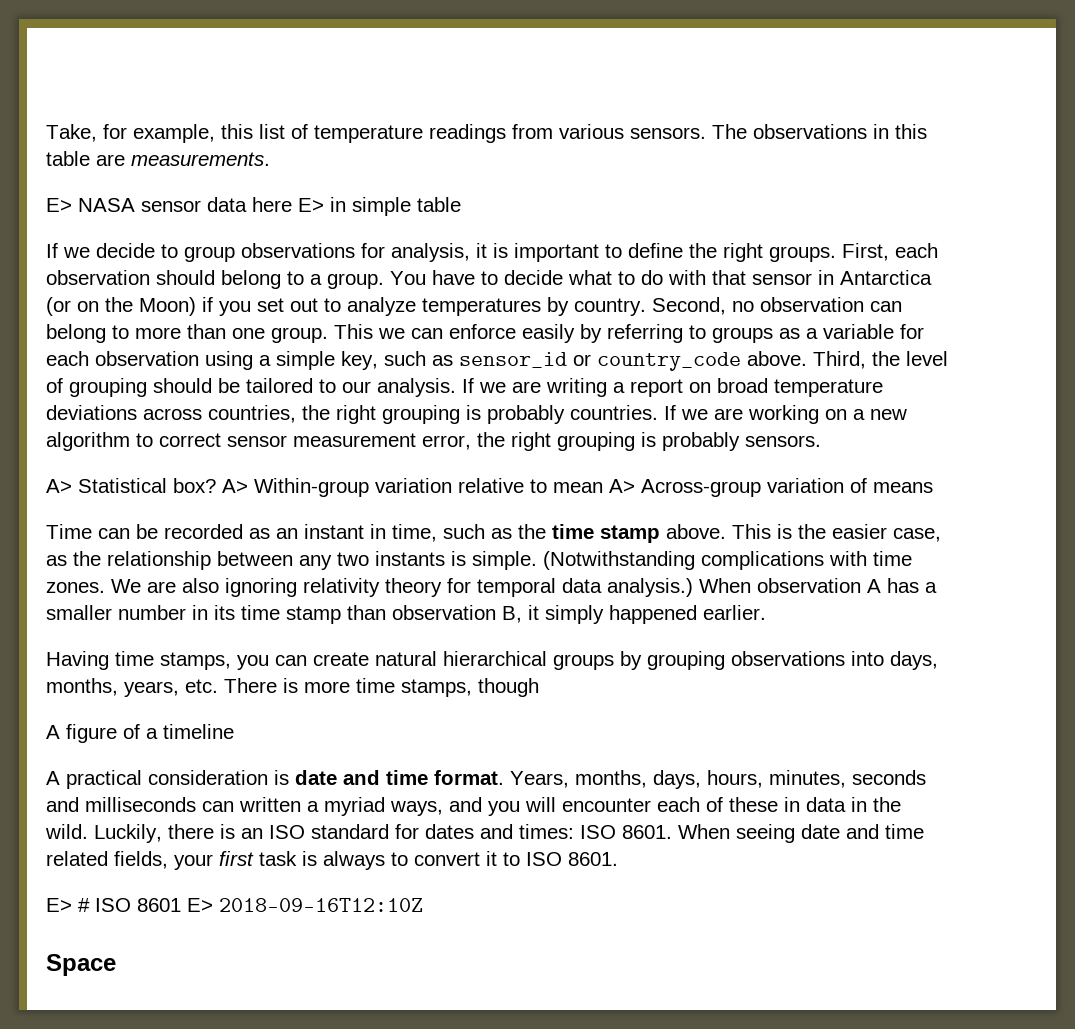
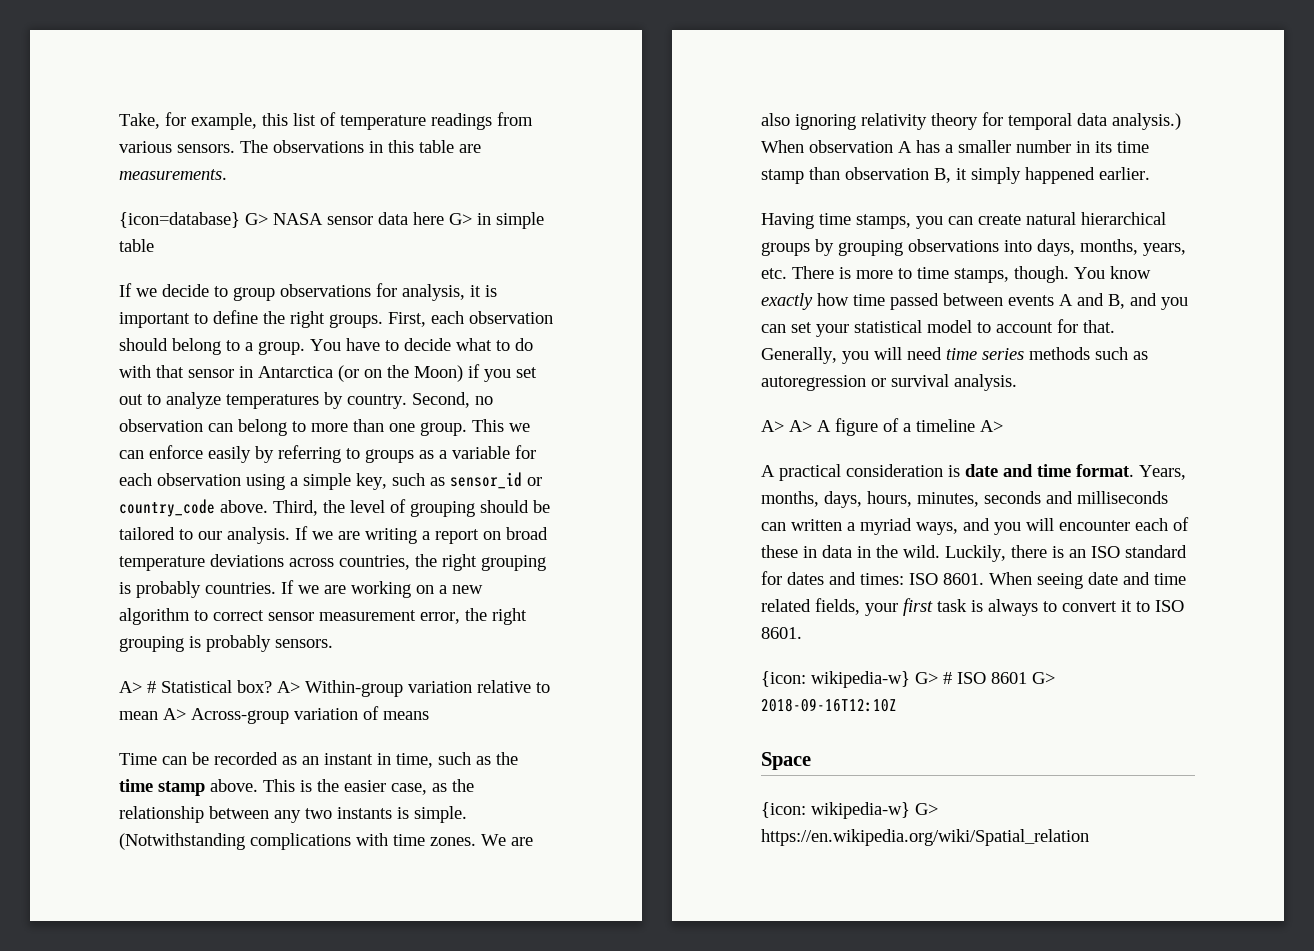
- E> NASA sensor data here E> in simple table
+ {icon=database} G> NASA sensor data here G> in simple table
- A> Statistical box?
+ A> # Statistical box?
- Having time stamps, you can create natural hierarchical groups by grouping observations into days, months, years, etc. There is more time stamps, though
- A figure of a timeline
+ Having time stamps, you can create natural hierarchical groups by grouping observations into days, months, years, etc. There is more to time stamps, though. You know exactly how time passed between events A and B, and you can set your statistical model to account for that. Generally, you will need time series methods such as autoregression or survival analysis.
+ A> A> A figure of a timeline A>
- E> # ISO 8601 E> 2018-09-16T12:10Z
+ {icon: wikipedia-w} G> # ISO 8601 G> 2018-09-16T12:10Z
+ {icon: wikipedia-w} G> https://en.wikipedia.org/wiki/Spatial_relation

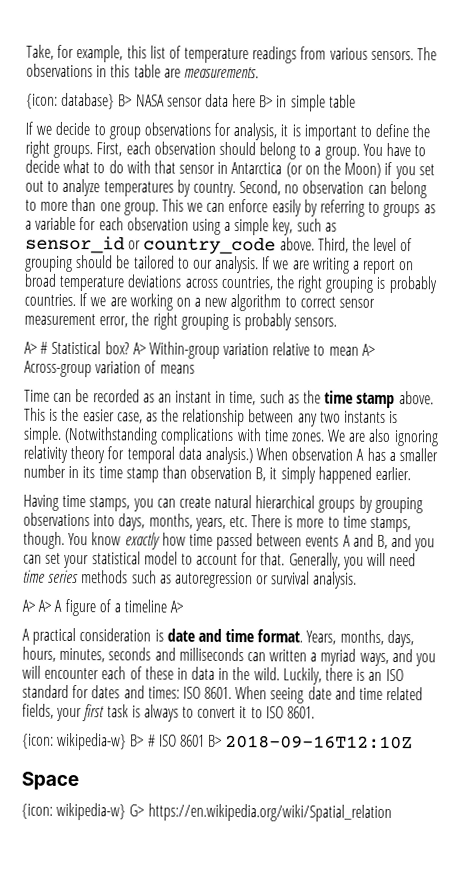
- {icon=database} G> NASA sensor data here G> in simple table
+ {icon: database} B> NASA sensor data here B> in simple table
- {icon: wikipedia-w} G> # ISO 8601 G> 2018-09-16T12:10Z
+ {icon: wikipedia-w} B> # ISO 8601 B> 2018-09-16T12:10Z

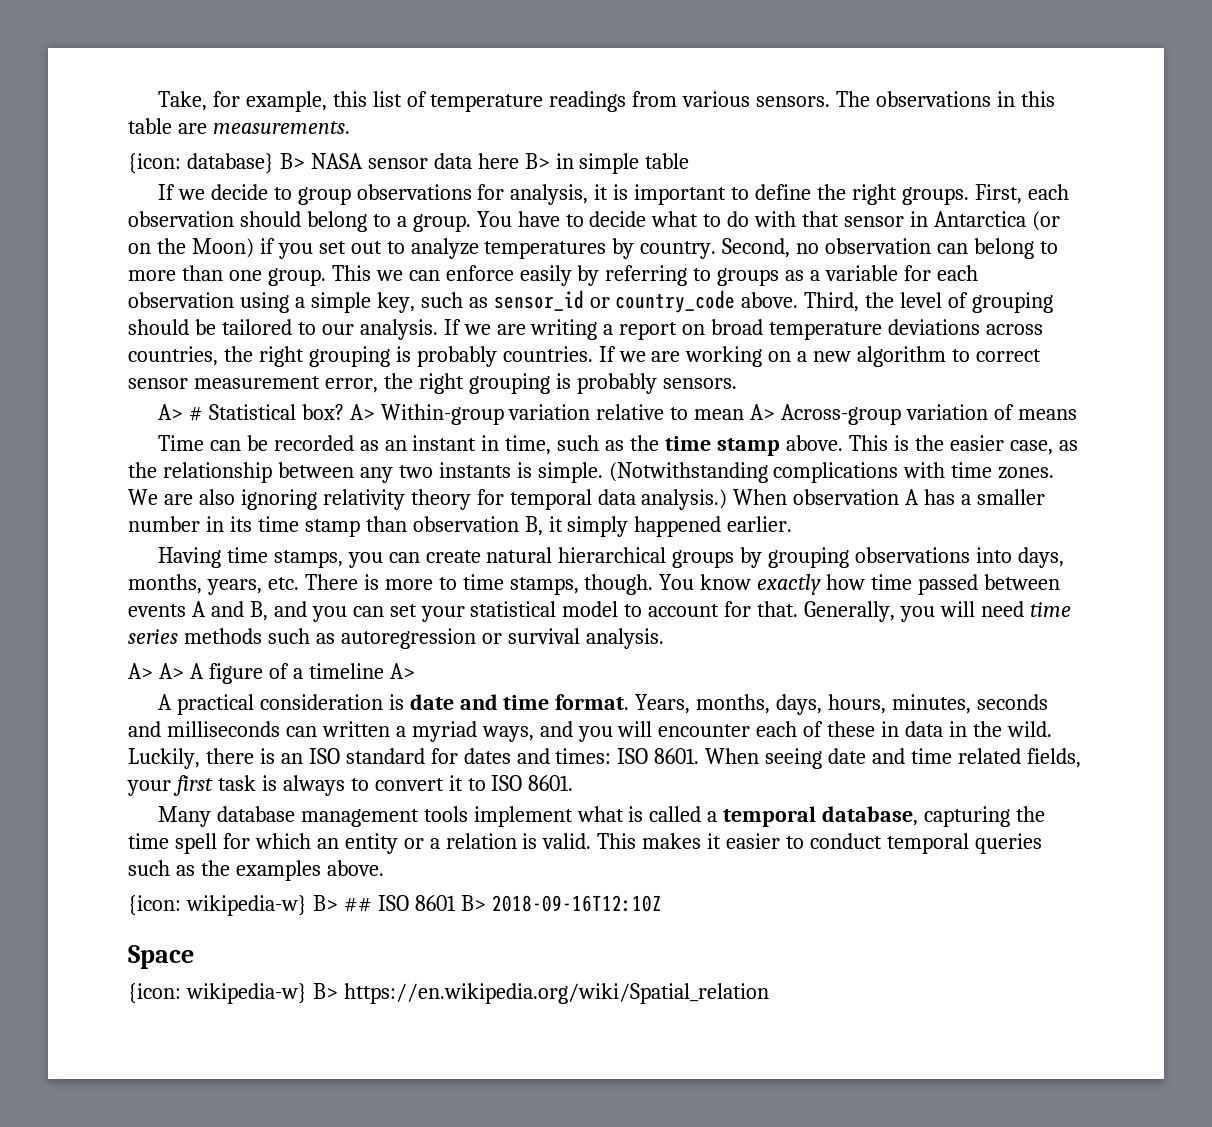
- {icon: wikipedia-w} B> # ISO 8601 B> 2018-09-16T12:10Z
+ Many database management tools implement what is called a temporal database, capturing the time spell for which an entity or a relation is valid. This makes it easier to conduct temporal queries such as the examples above.
+ {icon: wikipedia-w} B> ## ISO 8601 B> 2018-09-16T12:10Z
- {icon: wikipedia-w} G> https://en.wikipedia.org/wiki/Spatial_relation
+ {icon: wikipedia-w} B> https://en.wikipedia.org/wiki/Spatial_relation

